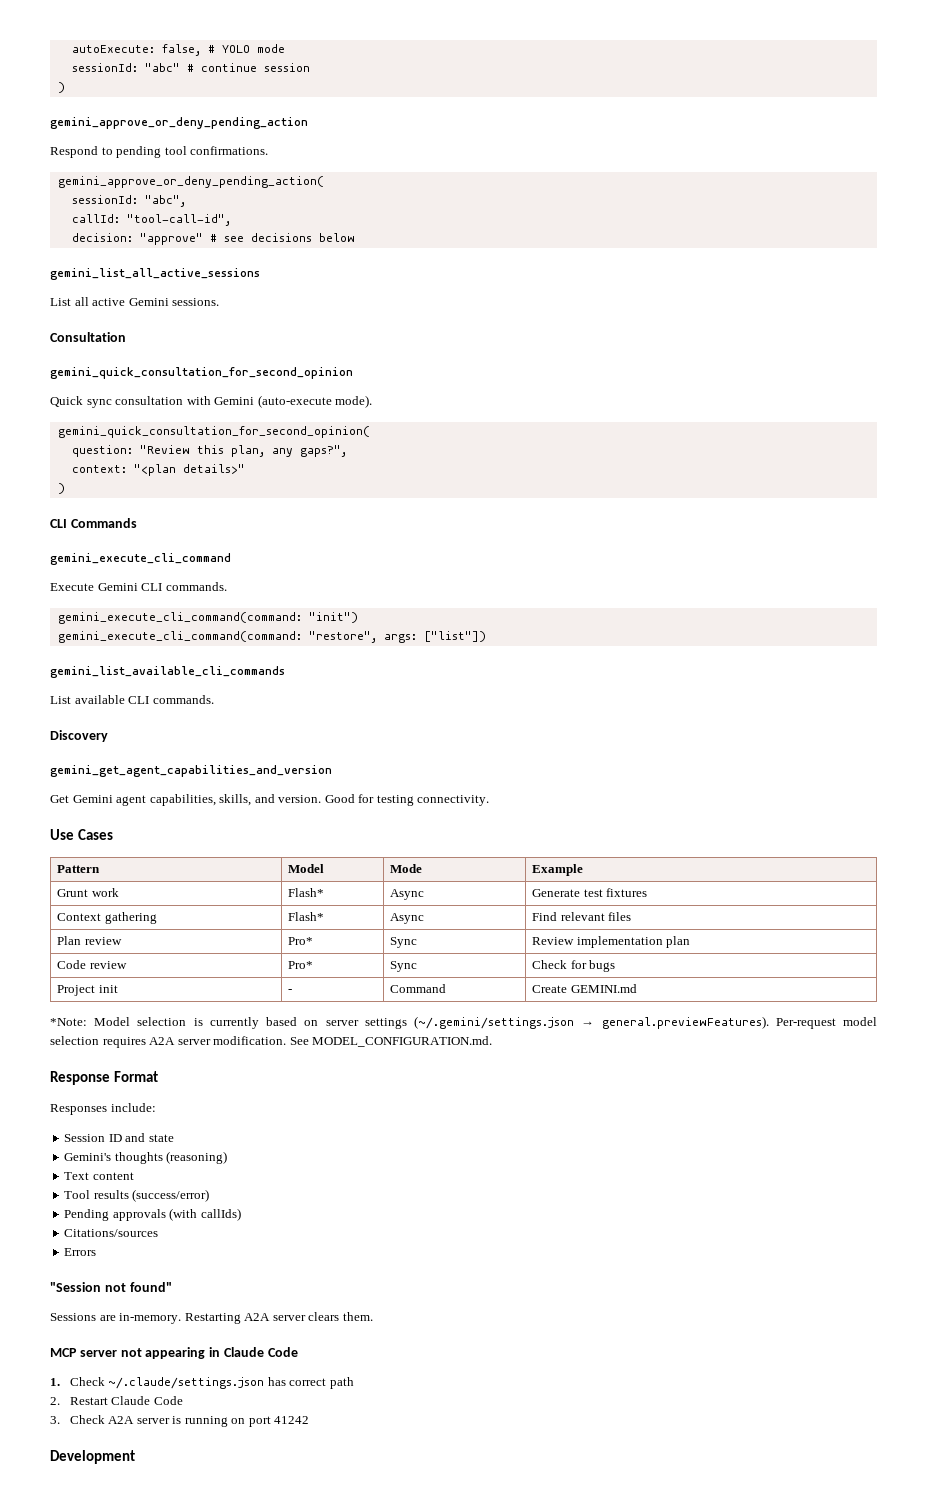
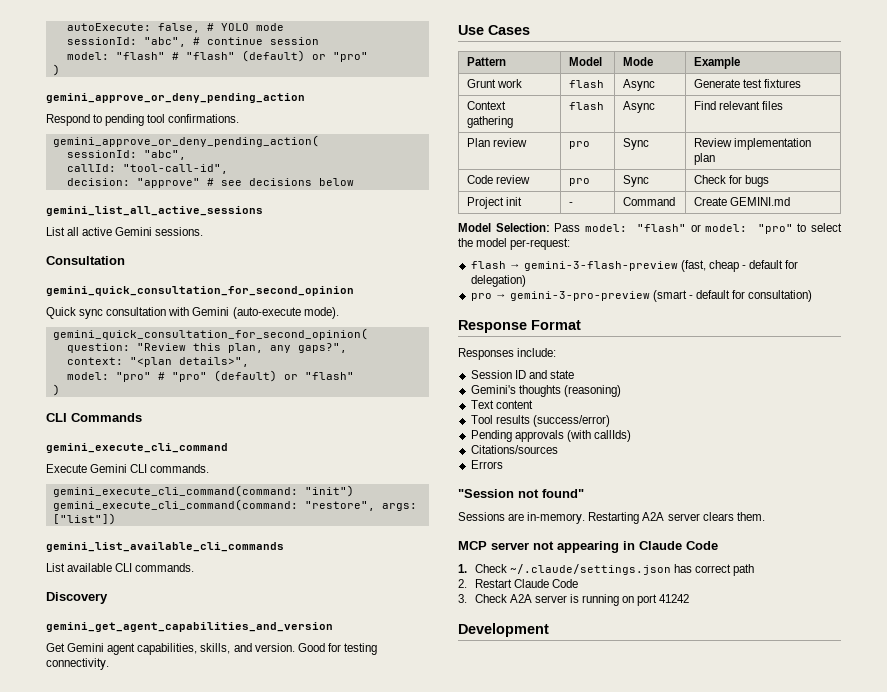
- sessionId: "abc" # continue session
+ sessionId: "abc", # continue session
+ model: "flash" # "flash" (default) or "pro"
- context: "<plan details>"
+ context: "<plan details>",
+ model: "pro" # "pro" (default) or "flash"
- Grunt work | Flash* | Async | Generate test fixtures
+ Grunt work | flash | Async | Generate test fixtures
- Context gathering | Flash* | Async | Find relevant files
+ Context gathering | flash | Async | Find relevant files
- Plan review | Pro* | Sync | Review implementation plan
+ Plan review | pro | Sync | Review implementation plan
- Code review | Pro* | Sync | Check for bugs
+ Code review | pro | Sync | Check for bugs
- *Note: Model selection is currently based on server settings (~/.gemini/settings.json → general.previewFeatures). Per-request model selection requires A2A server modification. See MODEL_CONFIGURATION.md.
+ Model Selection: Pass model: "flash" or model: "pro" to select the model per-request:
+ flash → gemini-3-flash-preview (fast, cheap - default for delegation)
+ pro → gemini-3-pro-preview (smart - default for consultation)

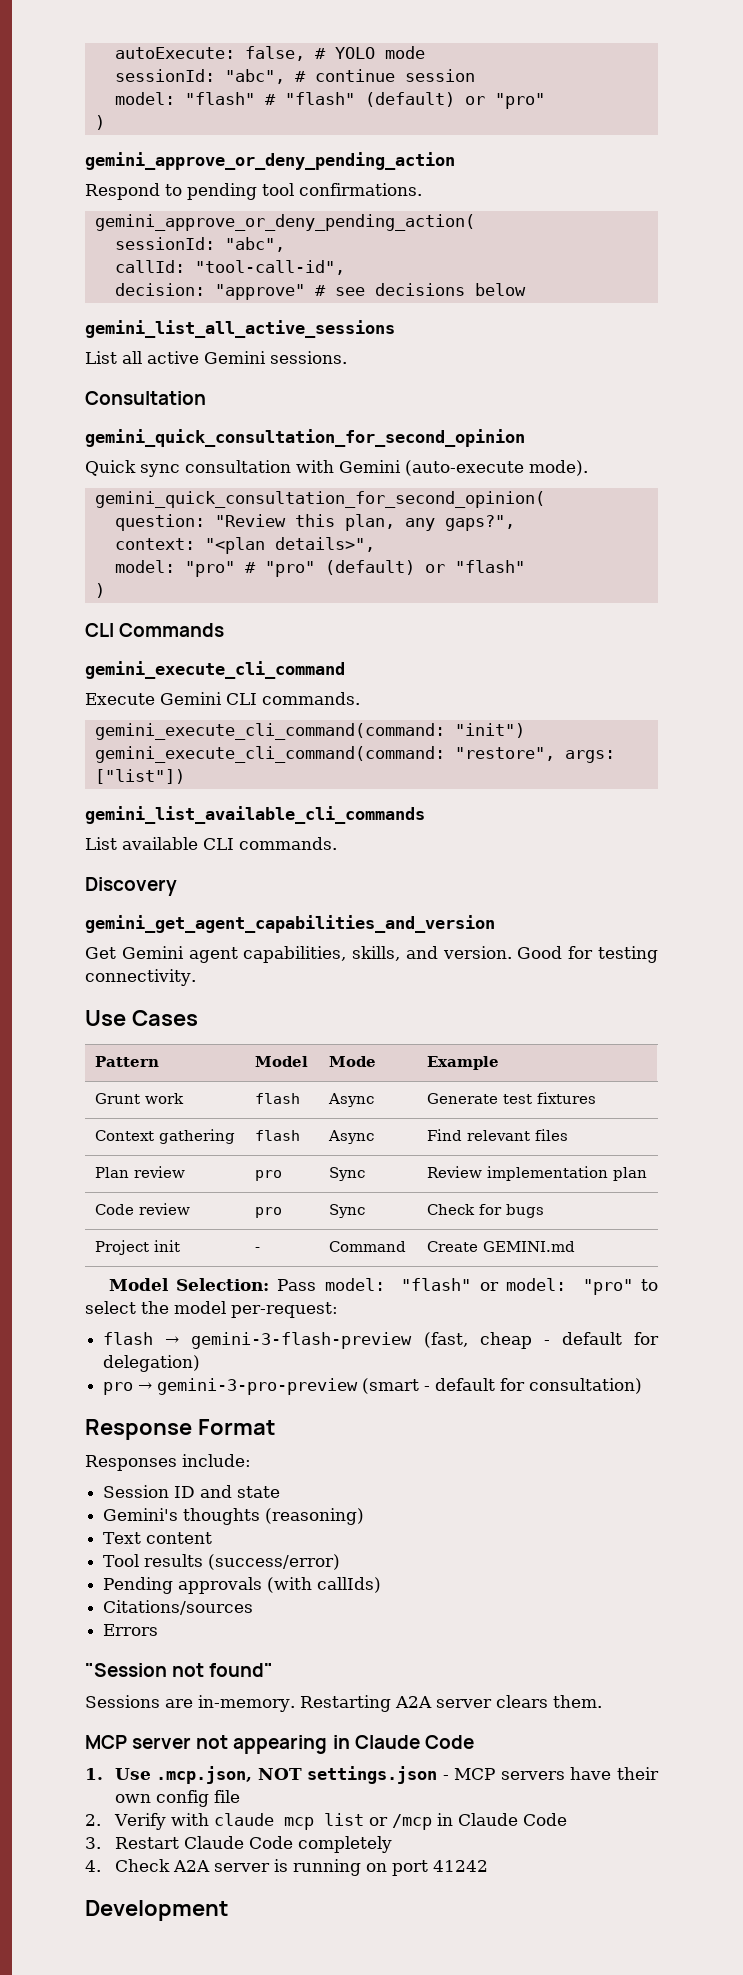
- 1. Check ~/.claude/settings.json has correct path
- 2. Restart Claude Code
- 3. Check A2A server is running on port 41242
+ 1. Use .mcp.json, NOT settings.json - MCP servers have their own config file
+ 2. Verify with claude mcp list or /mcp in Claude Code
+ 3. Restart Claude Code completely
+ 4. Check A2A server is running on port 41242

